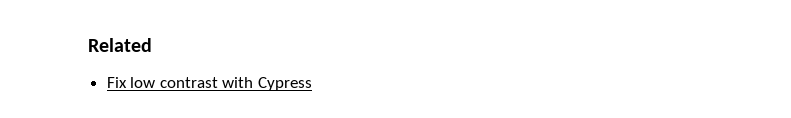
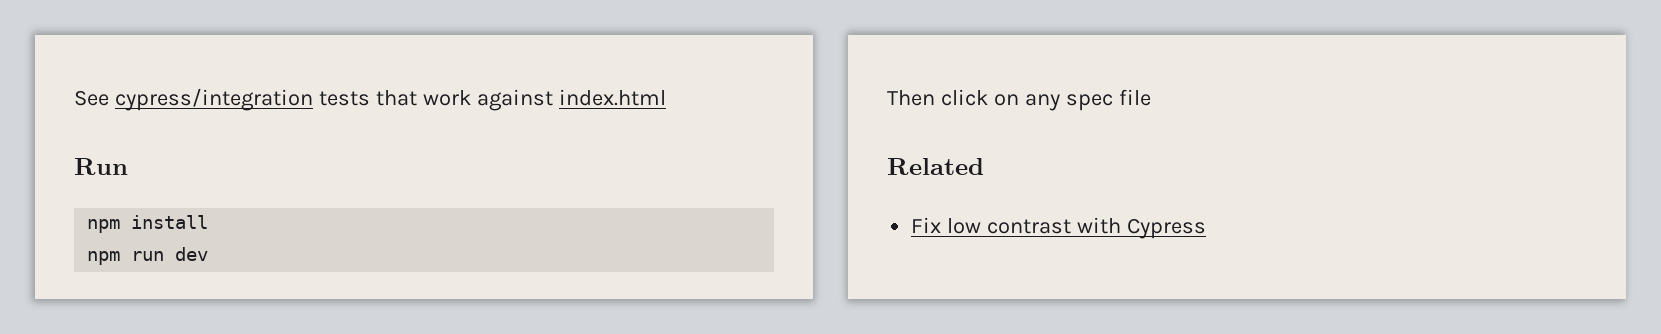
+ See cypress/integration tests that work against index.html
+ Run
+ npm install
+ npm run dev
+ Then click on any spec file

